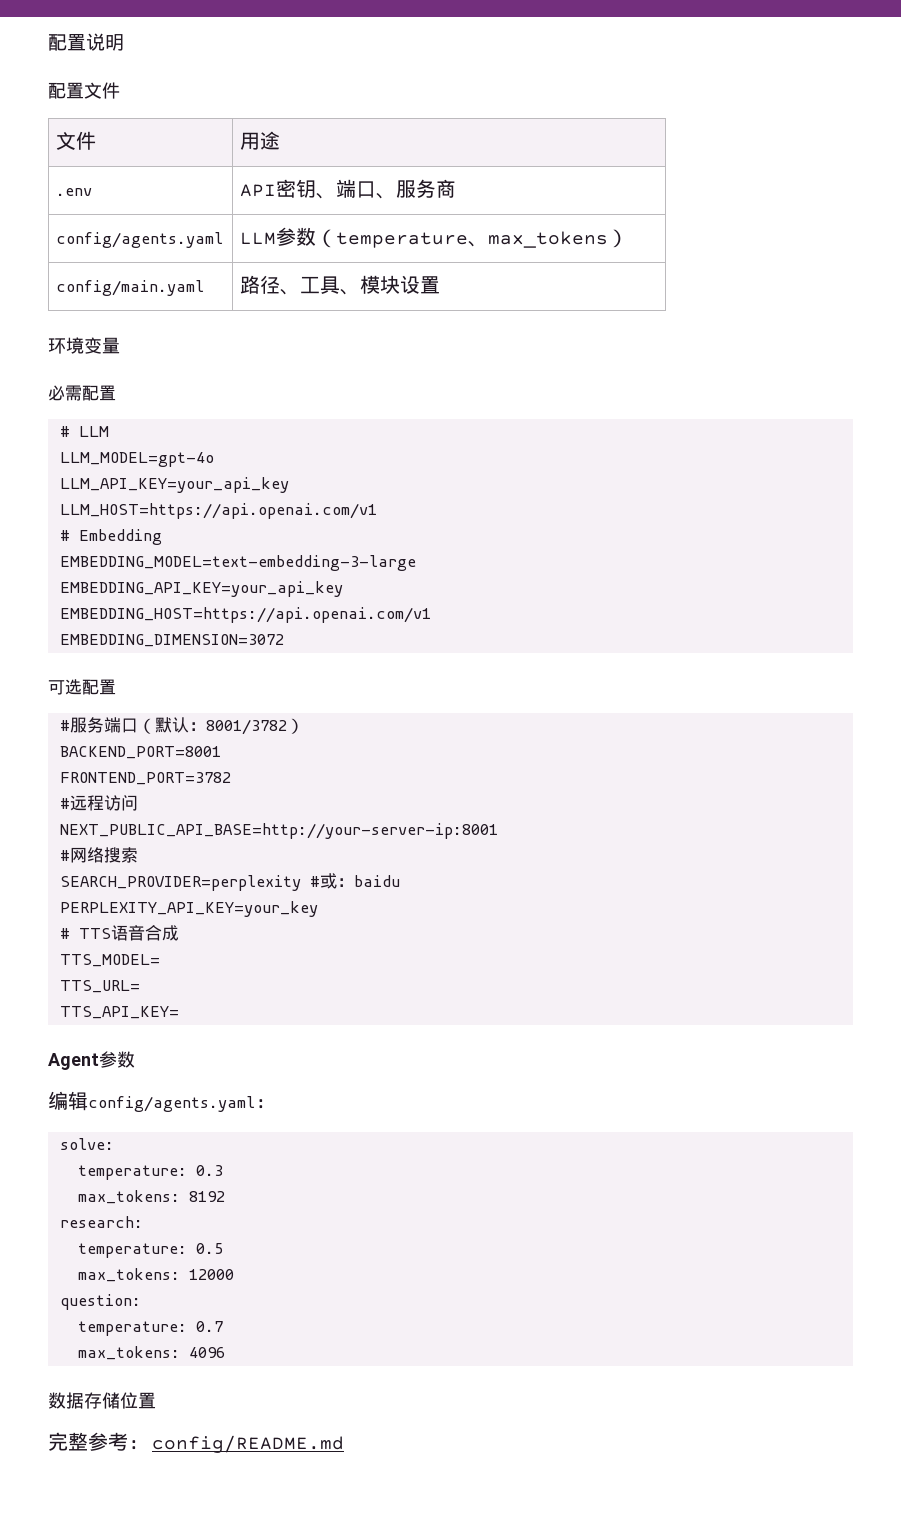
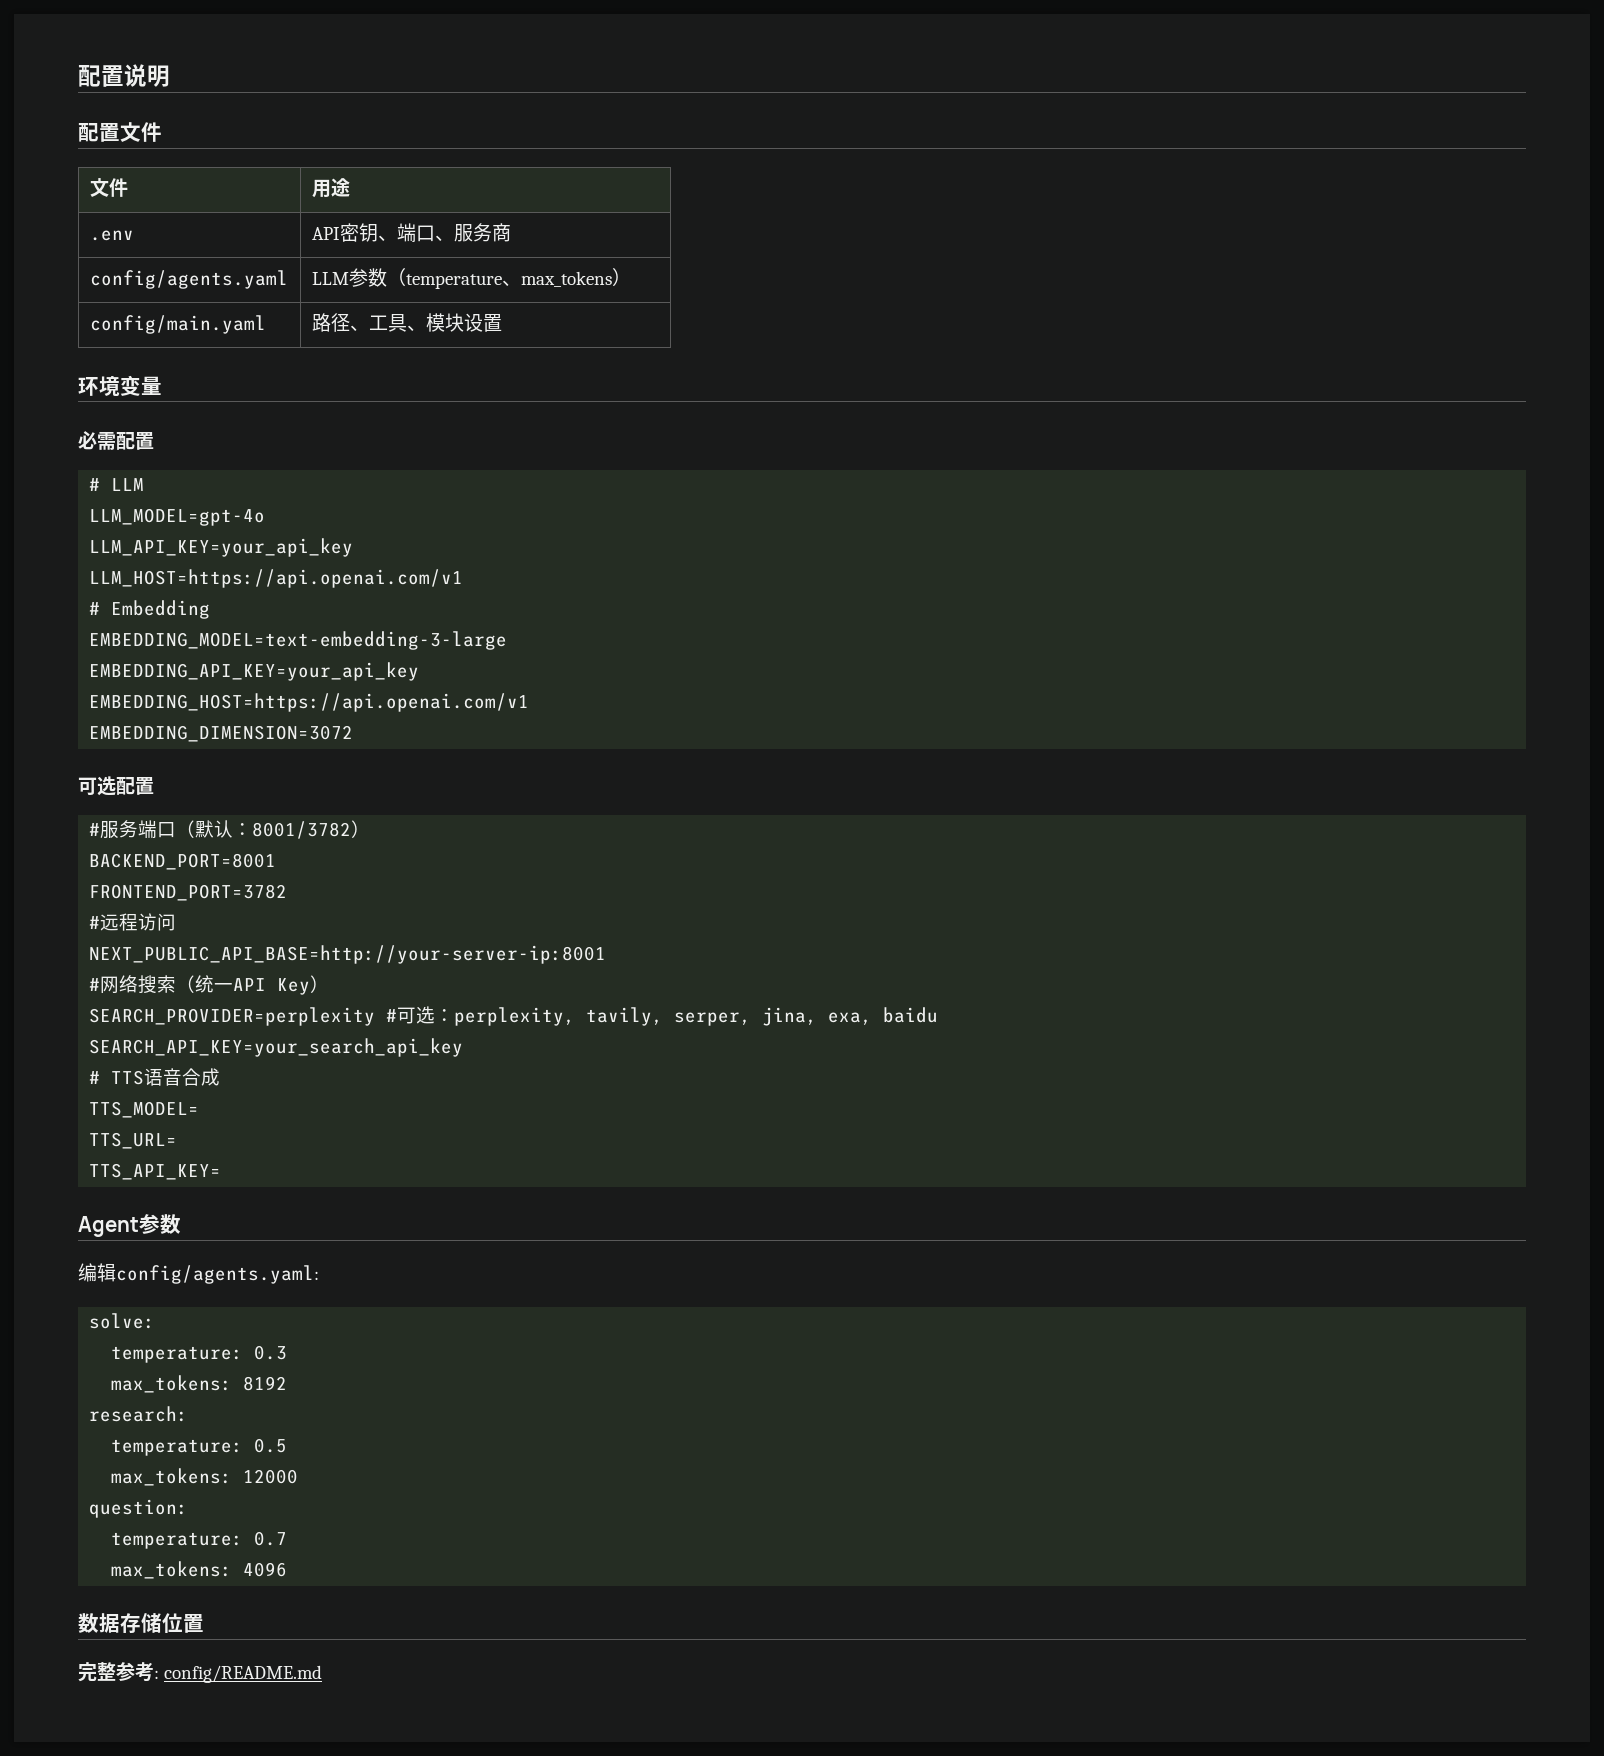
- #网络搜索
- SEARCH_PROVIDER=perplexity #或：baidu
+ #网络搜索（统一API Key）
+ SEARCH_PROVIDER=perplexity #可选：perplexity, tavily, serper, jina, exa, baidu
- PERPLEXITY_API_KEY=your_key
+ SEARCH_API_KEY=your_search_api_key

